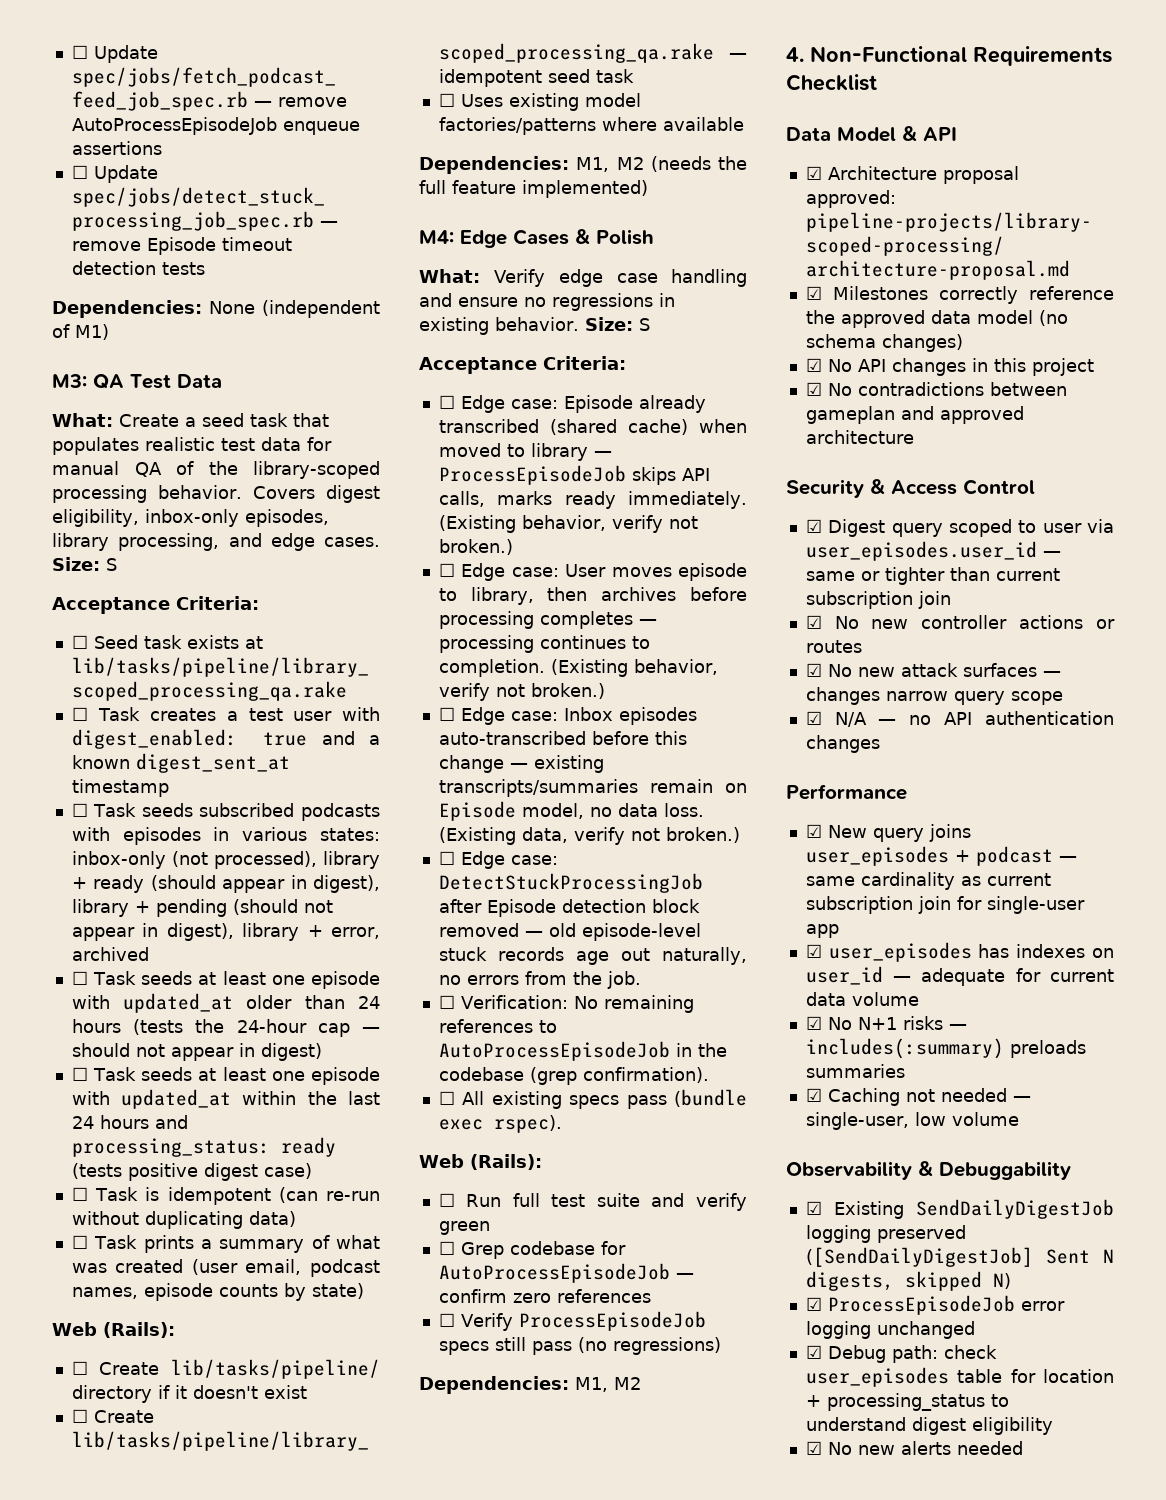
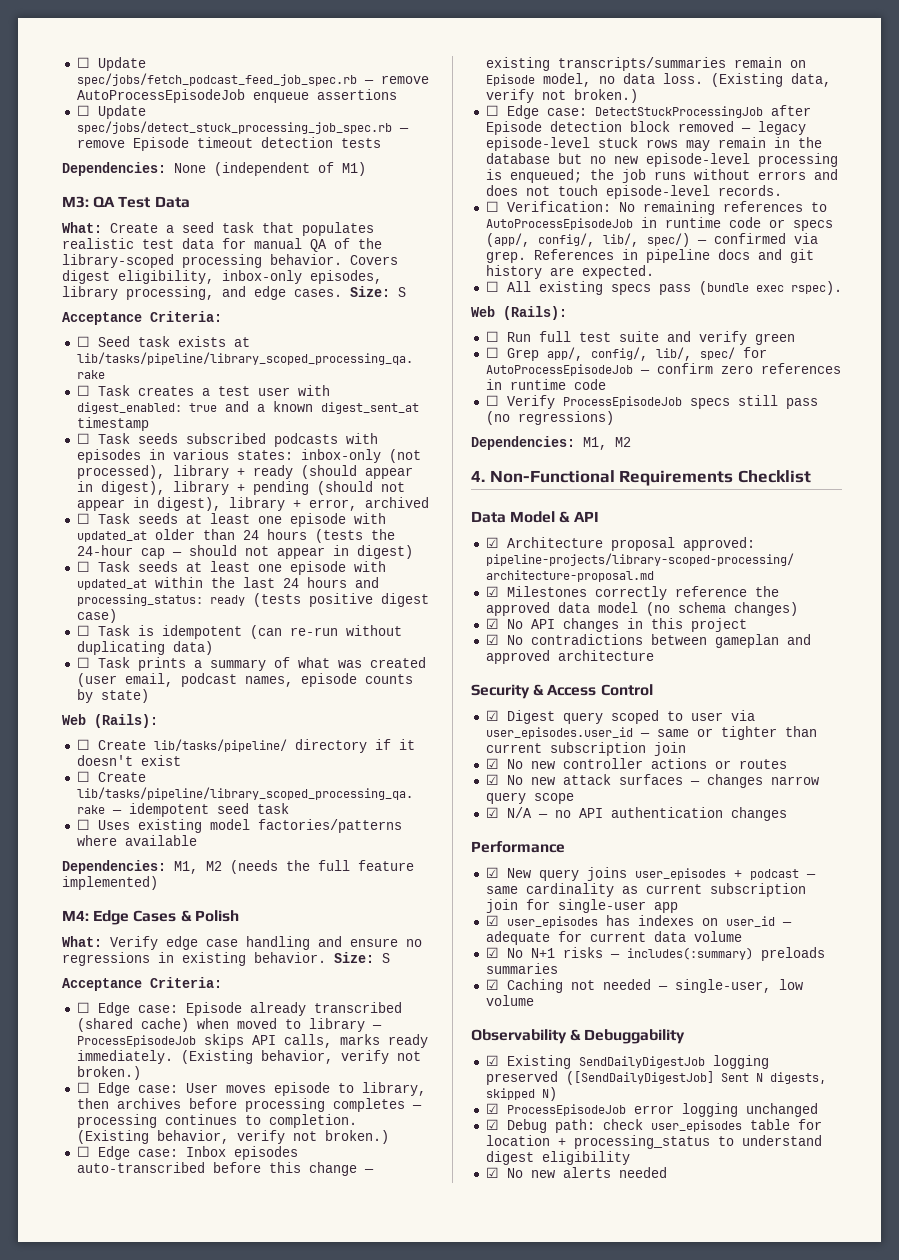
- ☐ Edge case: DetectStuckProcessingJob after Episode detection block removed — old episode-level stuck records age out naturally, no errors from the job.
+ ☐ Edge case: DetectStuckProcessingJob after Episode detection block removed — legacy episode-level stuck rows may remain in the database but no new episode-level processing is enqueued; the job runs without errors and does not touch episode-level records.
- ☐ Verification: No remaining references to AutoProcessEpisodeJob in the codebase (grep confirmation).
+ ☐ Verification: No remaining references to AutoProcessEpisodeJob in runtime code or specs (app/, config/, lib/, spec/) — confirmed via grep. References in pipeline docs and git history are expected.
- ☐ Grep codebase for AutoProcessEpisodeJob — confirm zero references
+ ☐ Grep app/, config/, lib/, spec/ for AutoProcessEpisodeJob — confirm zero references in runtime code

